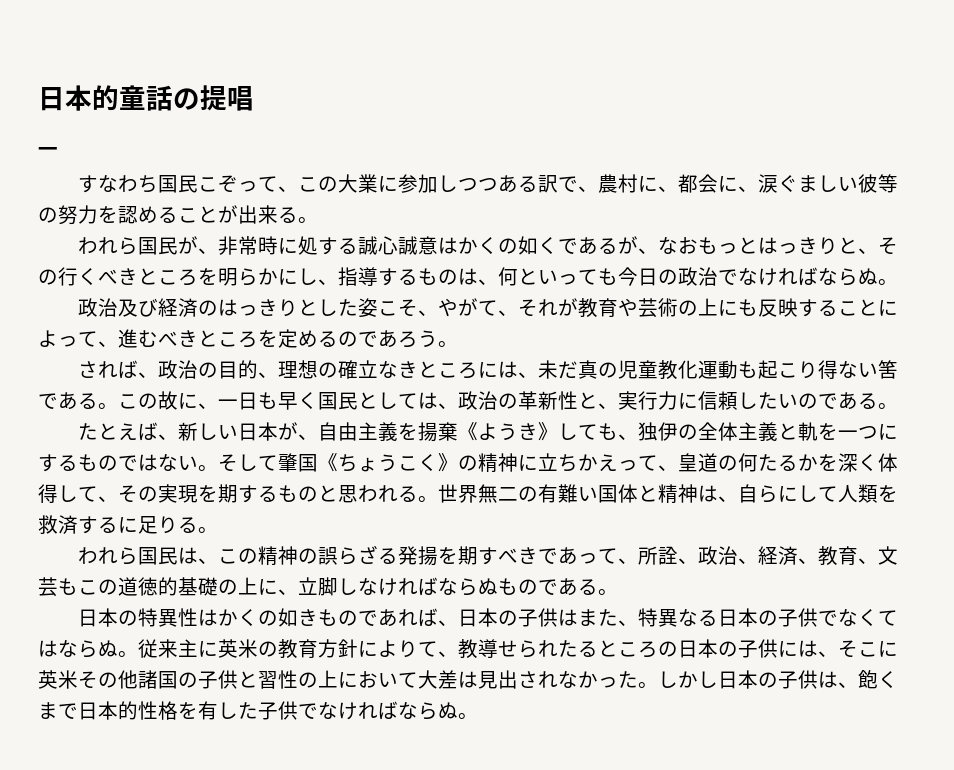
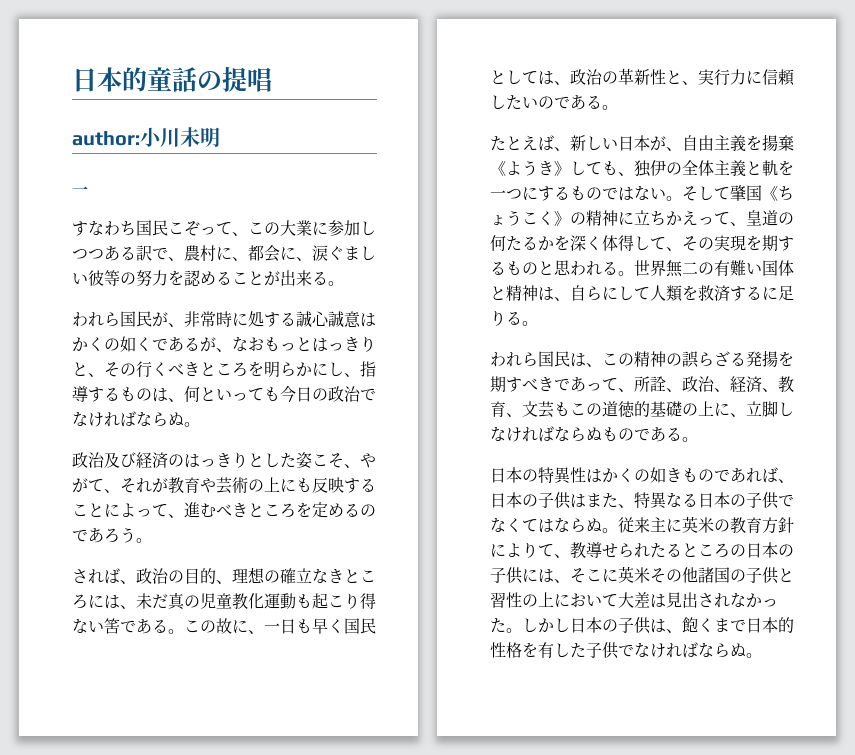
+ author:小川未明

